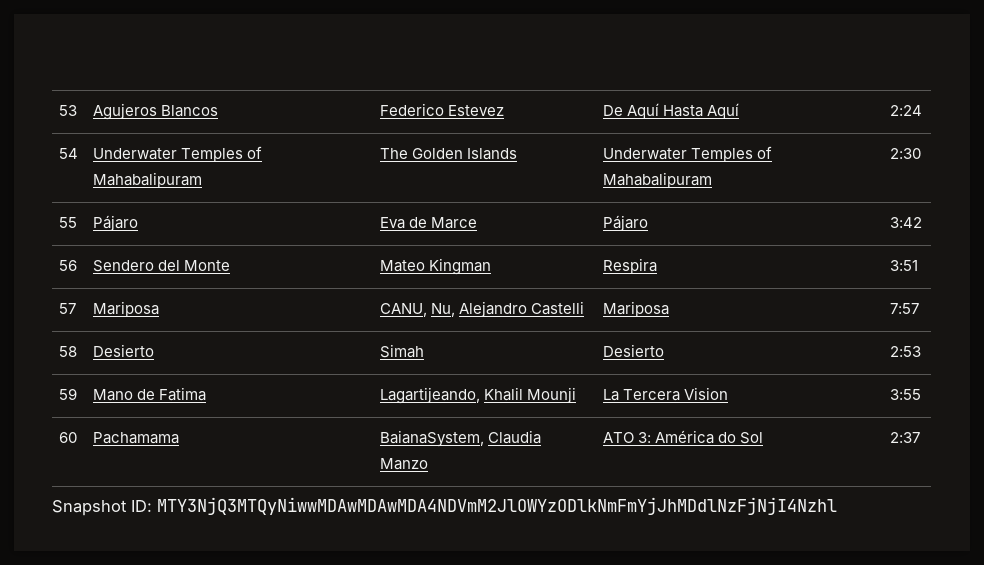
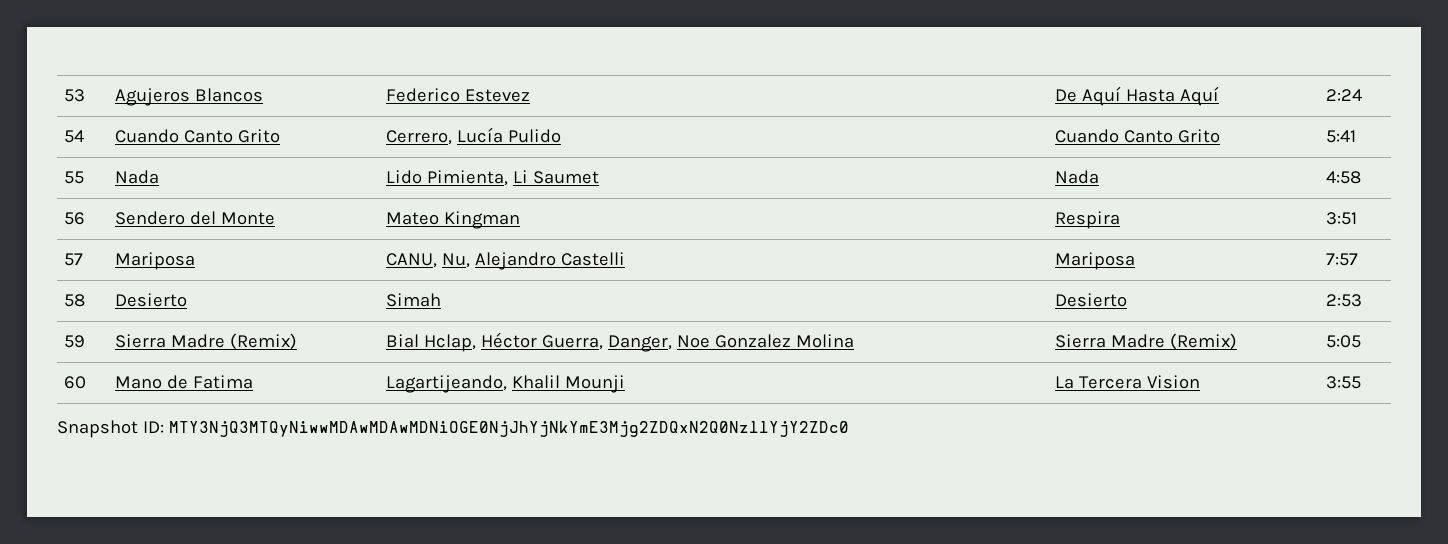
- 54 | Underwater Temples of Mahabalipuram | The Golden Islands | Underwater Temples of Mahabalipuram | 2:30
- 55 | Pájaro | Eva de Marce | Pájaro | 3:42
+ 54 | Cuando Canto Grito | Cerrero, Lucía Pulido | Cuando Canto Grito | 5:41
+ 55 | Nada | Lido Pimienta, Li Saumet | Nada | 4:58
- 59 | Mano de Fatima | Lagartijeando, Khalil Mounji | La Tercera Vision | 3:55
+ 59 | Sierra Madre (Remix) | Bial Hclap, Héctor Guerra, Danger, Noe Gonzalez Molina | Sierra Madre (Remix) | 5:05
+ 60 | Mano de Fatima | Lagartijeando, Khalil Mounji | La Tercera Vision | 3:55
- 60 | Pachamama | BaianaSystem, Claudia Manzo | ATO 3: América do Sol | 2:37
- Snapshot ID: MTY3NjQ3MTQyNiwwMDAwMDAwMDA4NDVmM2JlOWYzODlkNmFmYjJhMDdlNzFjNjI4Nzhl
+ Snapshot ID: MTY3NjQ3MTQyNiwwMDAwMDAwMDNiOGE0NjJhYjNkYmE3Mjg2ZDQxN2Q0NzllYjY2ZDc0

